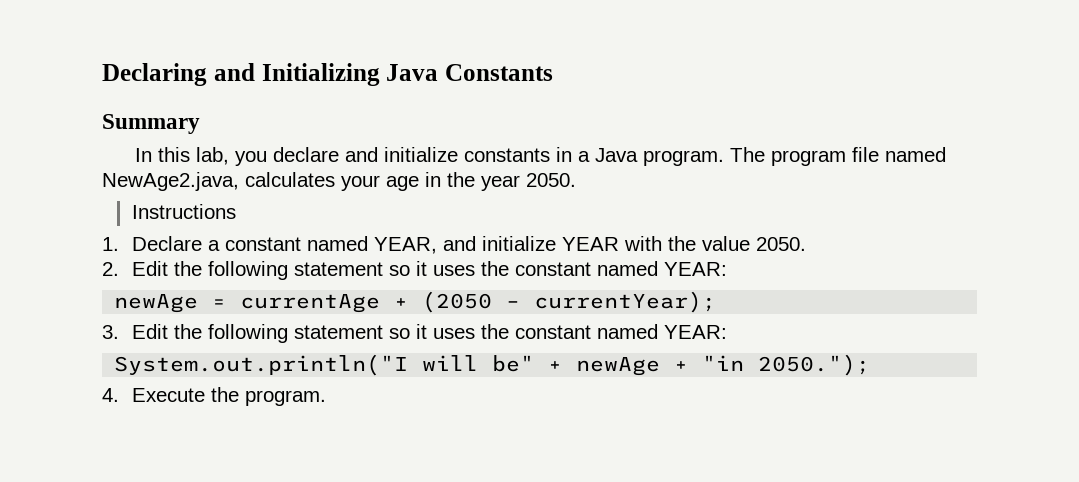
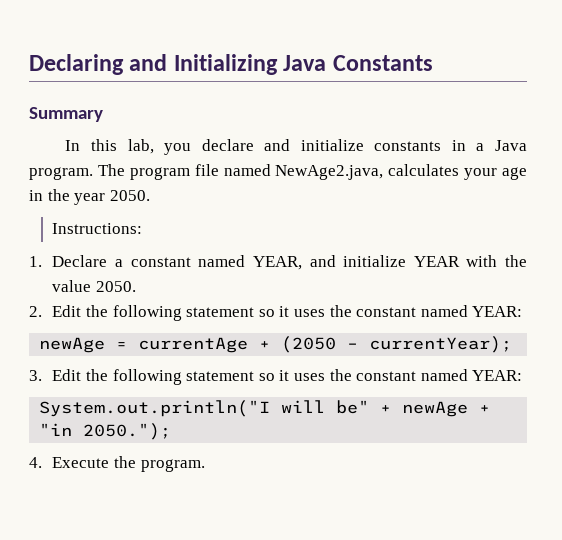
- Instructions
+ Instructions:

